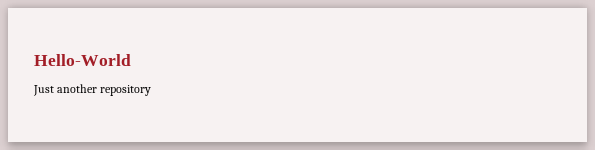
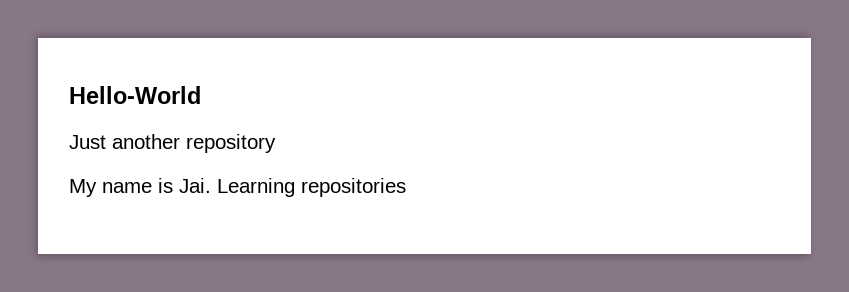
+ My name is Jai. Learning repositories

